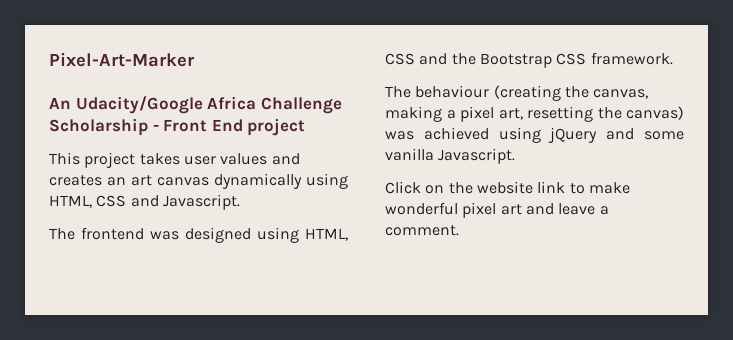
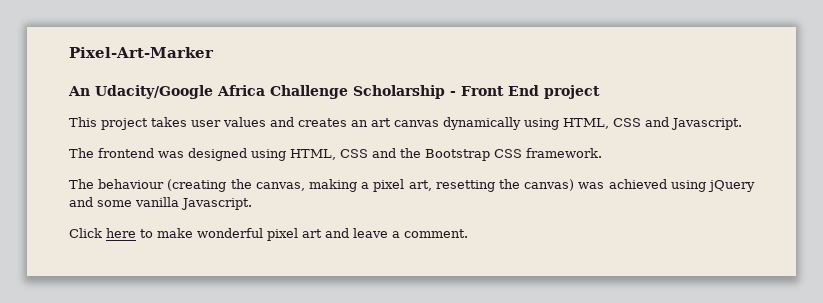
- Click on the website link to make wonderful pixel art and leave a comment.
+ Click here to make wonderful pixel art and leave a comment.

